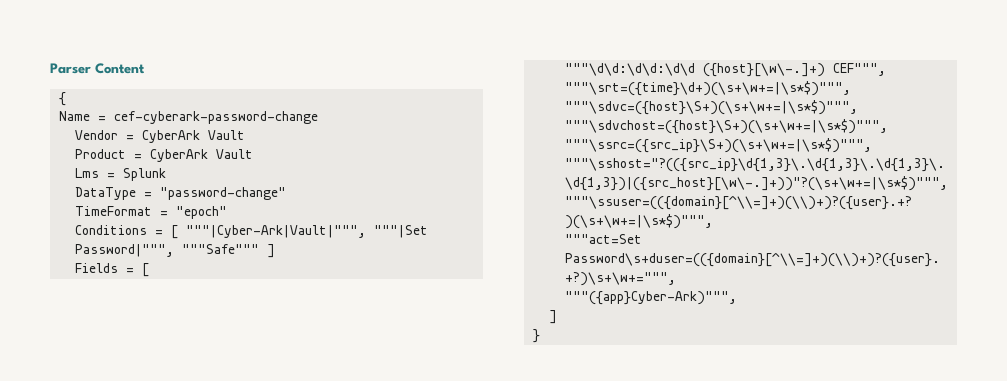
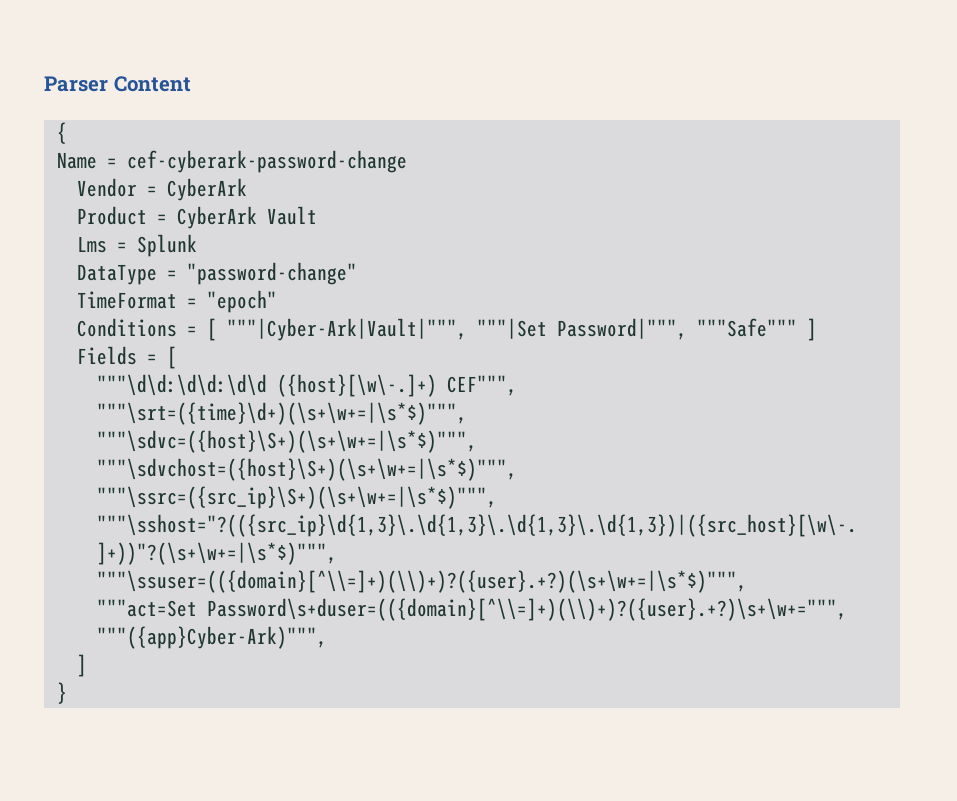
- Vendor = CyberArk Vault
+ Vendor = CyberArk

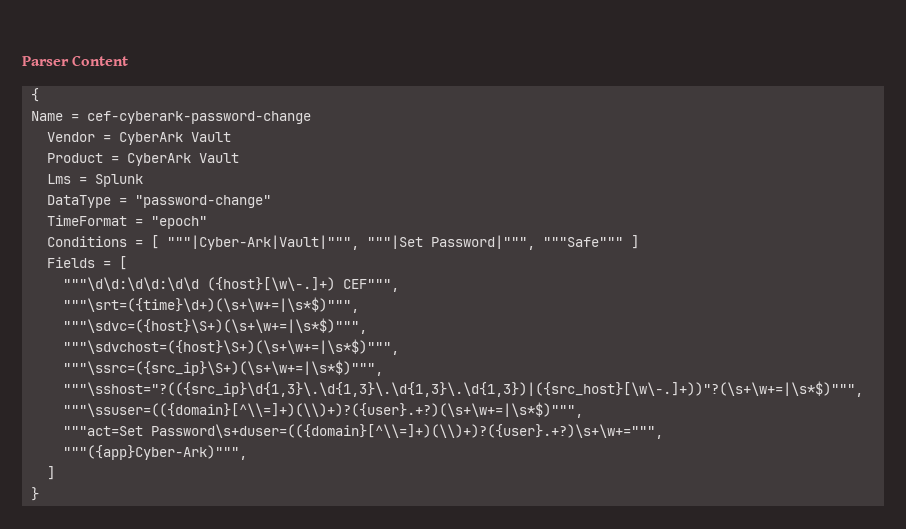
- Vendor = CyberArk
+ Vendor = CyberArk Vault

